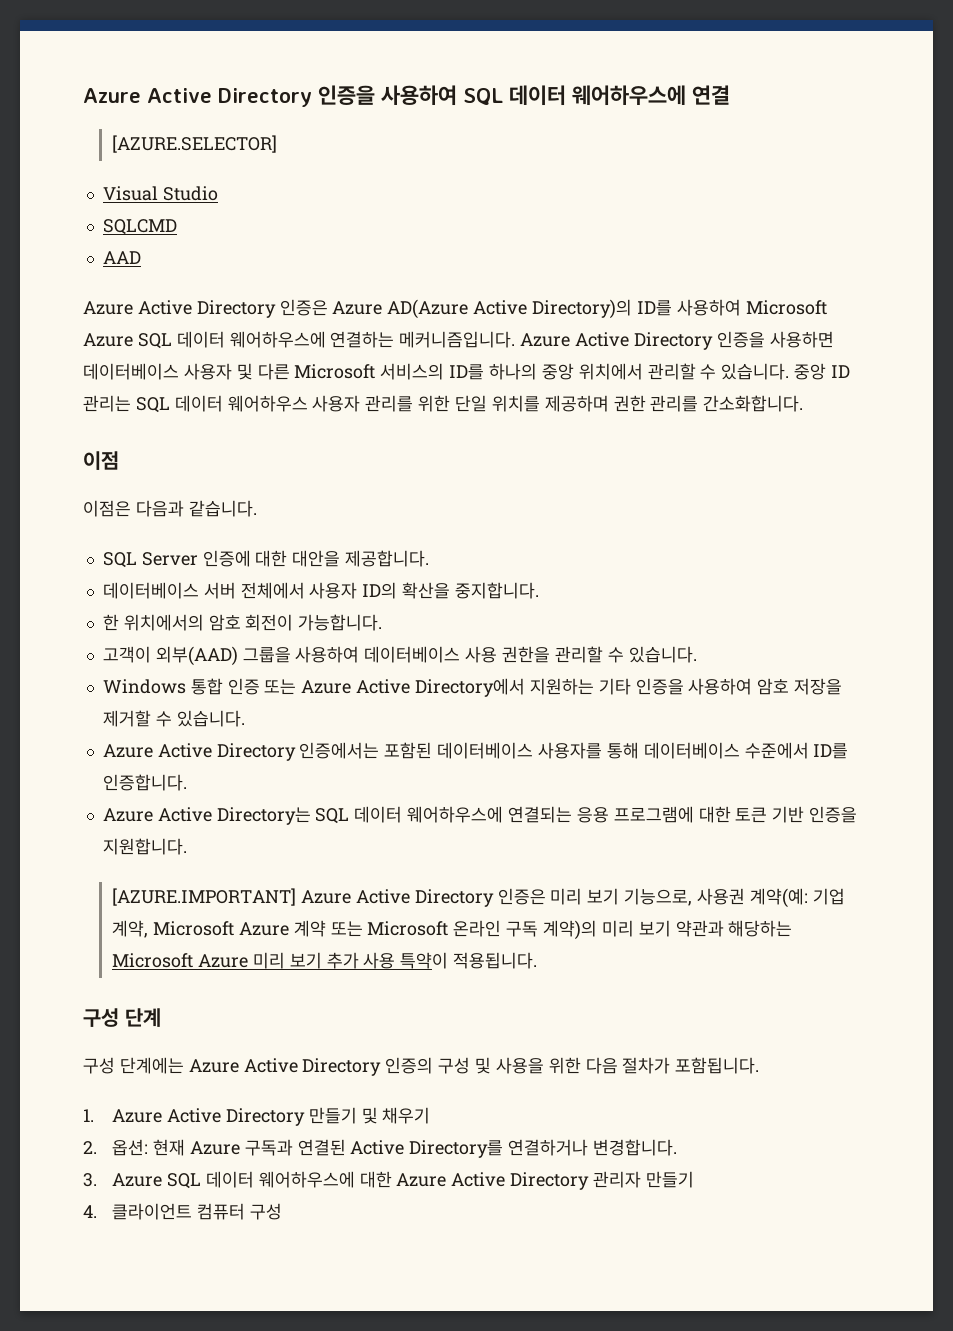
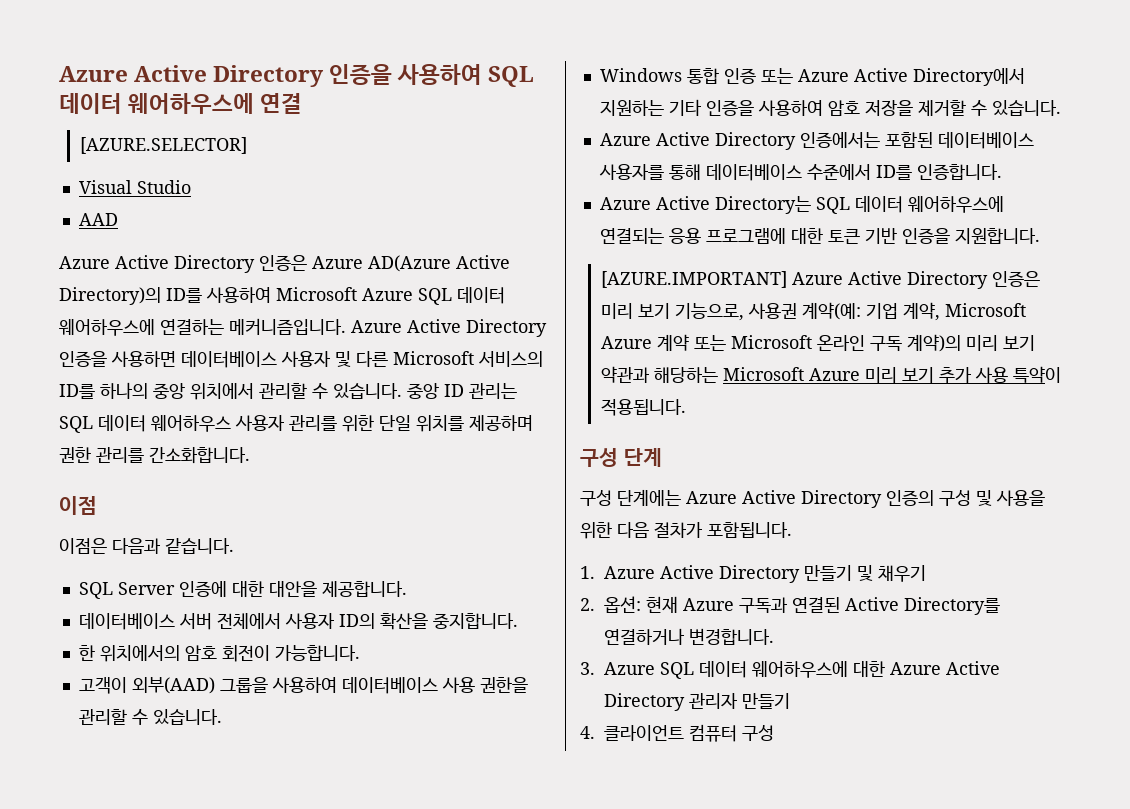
- SQLCMD

